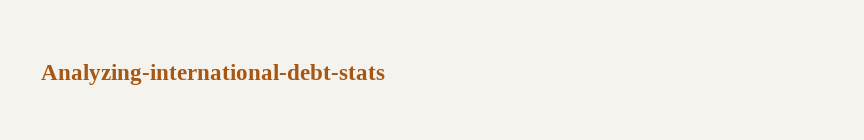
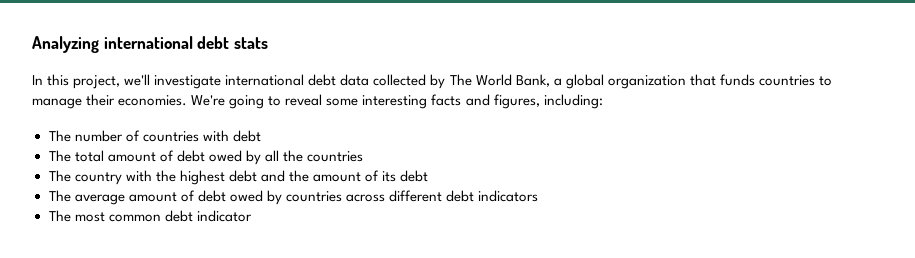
- Analyzing-international-debt-stats
+ Analyzing international debt stats
+ In this project, we'll investigate international debt data collected by The World Bank, a global organization that funds countries to manage their economies. We're going to reveal some interesting facts and figures, including:
+ The number of countries with debt
+ The total amount of debt owed by all the countries
+ The country with the highest debt and the amount of its debt
+ The average amount of debt owed by countries across different debt indicators
+ The most common debt indicator

